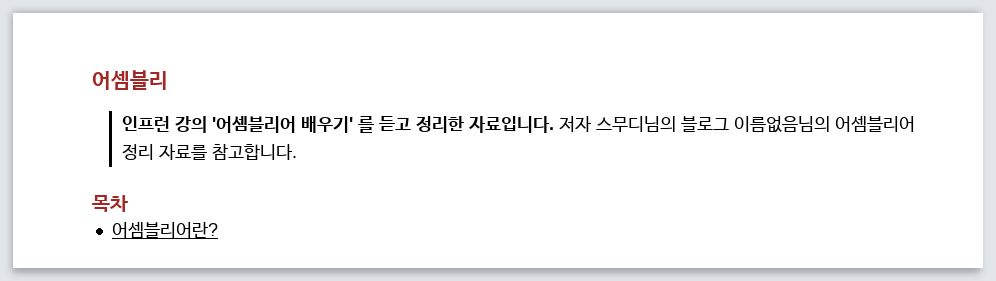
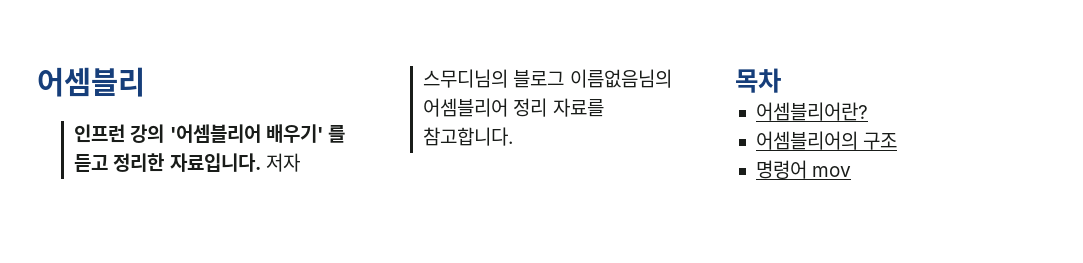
+ 어셈블리어의 구조
+ 명령어 mov

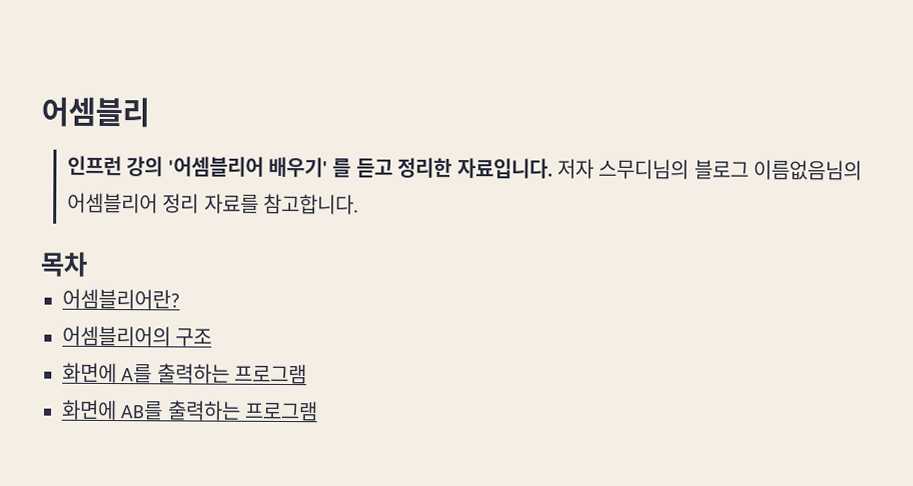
- 명령어 mov
+ 화면에 A를 출력하는 프로그램
+ 화면에 AB를 출력하는 프로그램

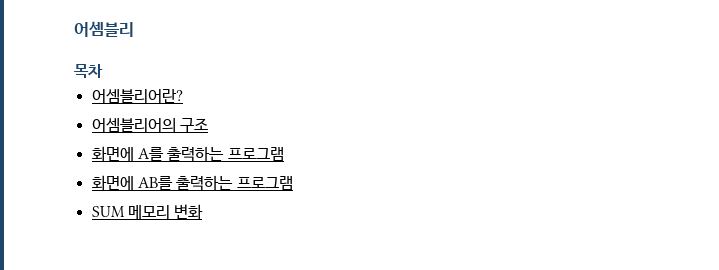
- 인프런 강의 '어셈블리어 배우기' 를 듣고 정리한 자료입니다. 저자 스무디님의 블로그 이름없음님의 어셈블리어 정리 자료를 참고합니다.
+ SUM 메모리 변화

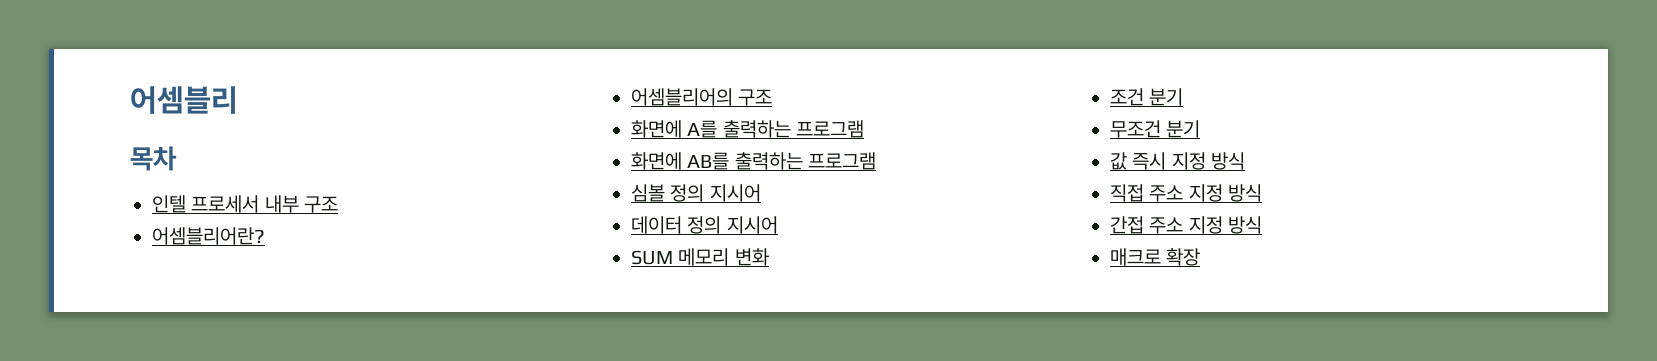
+ 인텔 프로세서 내부 구조
+ 심볼 정의 지시어
+ 데이터 정의 지시어
  SUM 메모리 변화
+ 조건 분기
+ 무조건 분기
+ 값 즉시 지정 방식
+ 직접 주소 지정 방식
+ 간접 주소 지정 방식
+ 매크로 확장

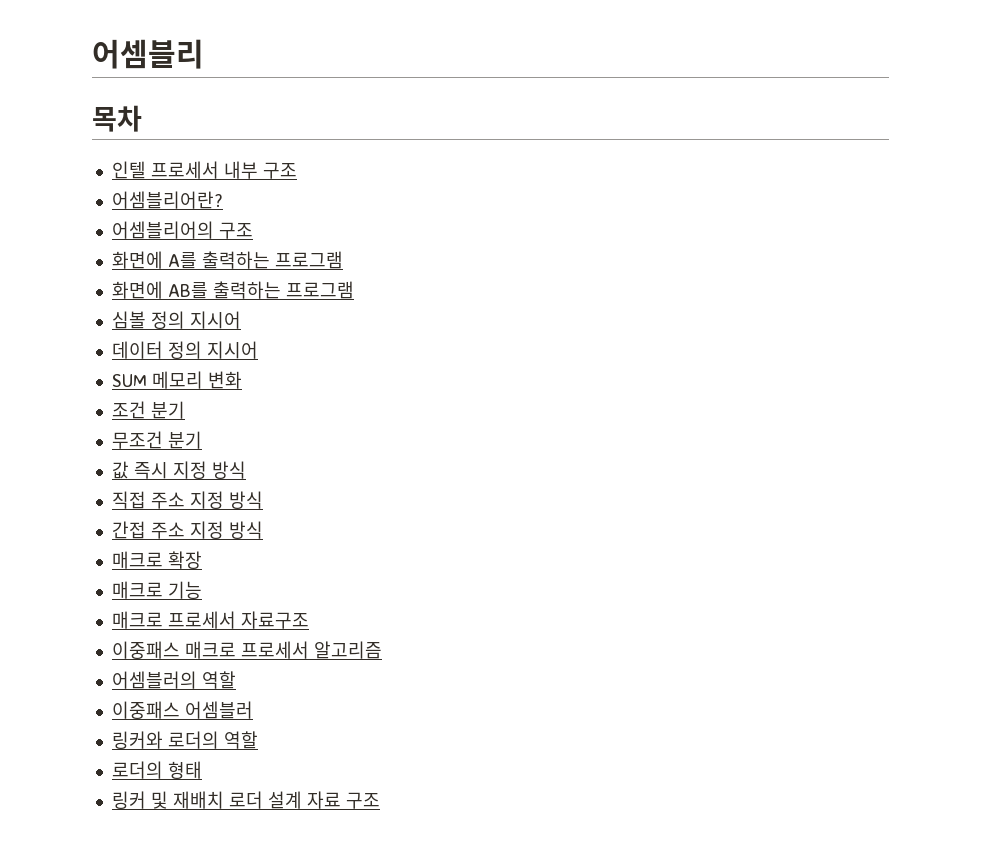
+ 매크로 기능
+ 매크로 프로세서 자료구조
+ 이중패스 매크로 프로세서 알고리즘
+ 어셈블러의 역할
+ 이중패스 어셈블러
+ 링커와 로더의 역할
+ 로더의 형태
+ 링커 및 재배치 로더 설계 자료 구조

